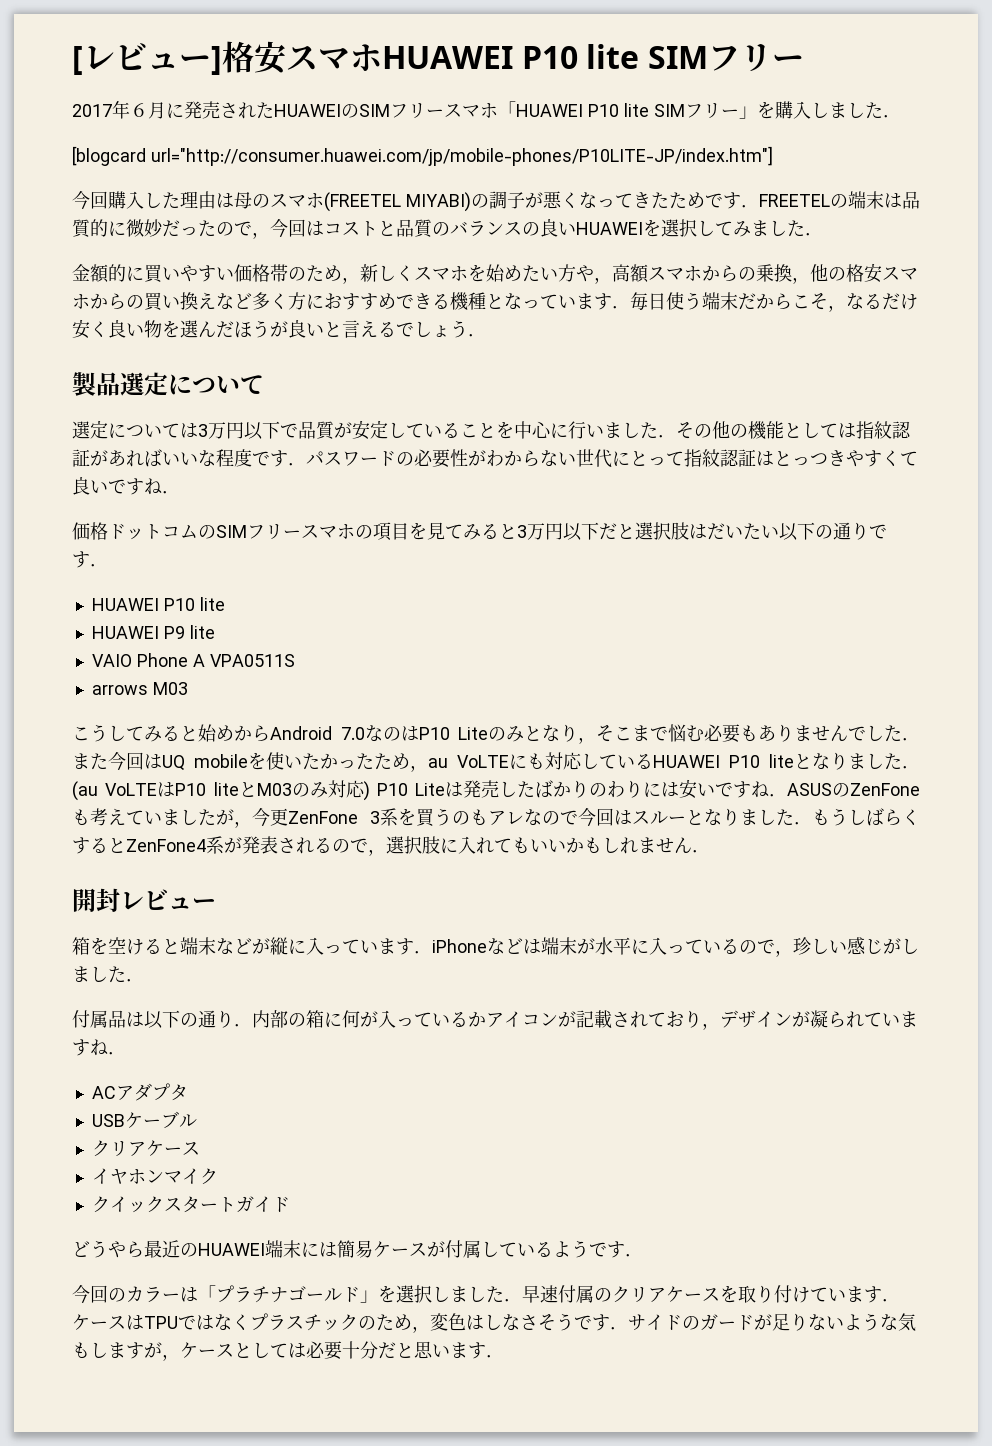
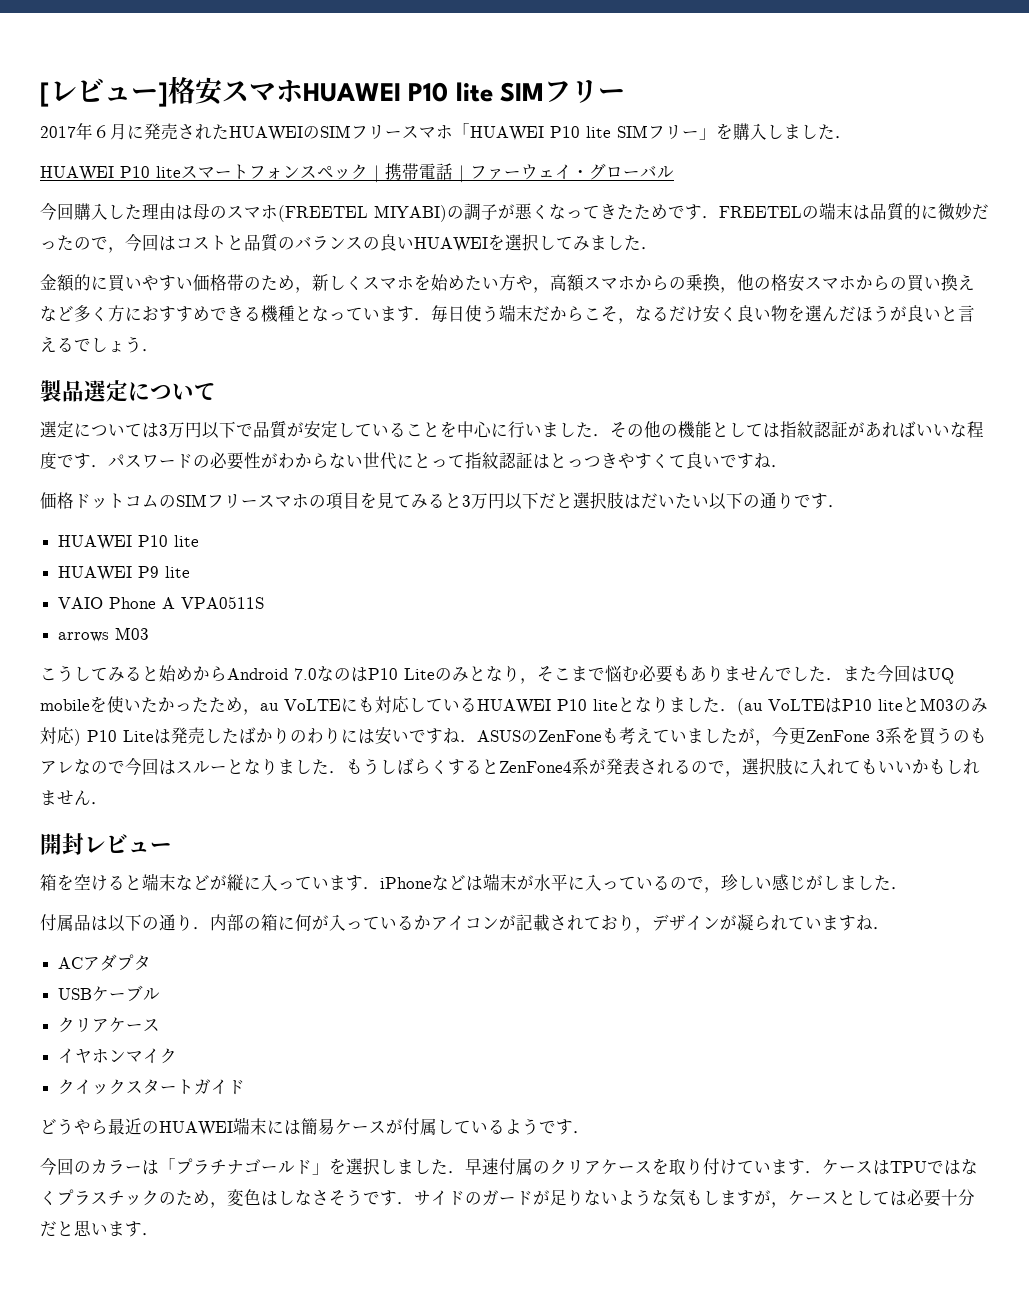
- [blogcard url="http://consumer.huawei.com/jp/mobile-phones/P10LITE-JP/index.htm"]
+ HUAWEI P10 liteスマートフォンスペック | 携帯電話 | ファーウェイ・グローバル

